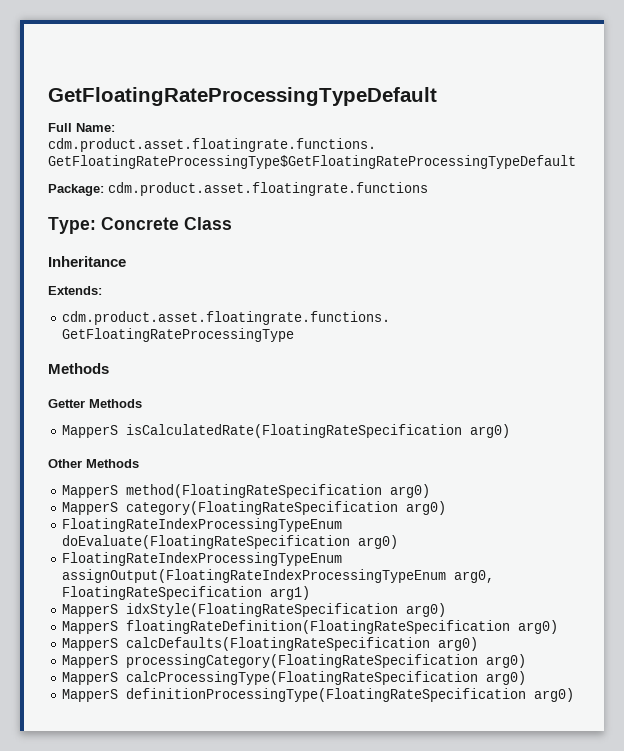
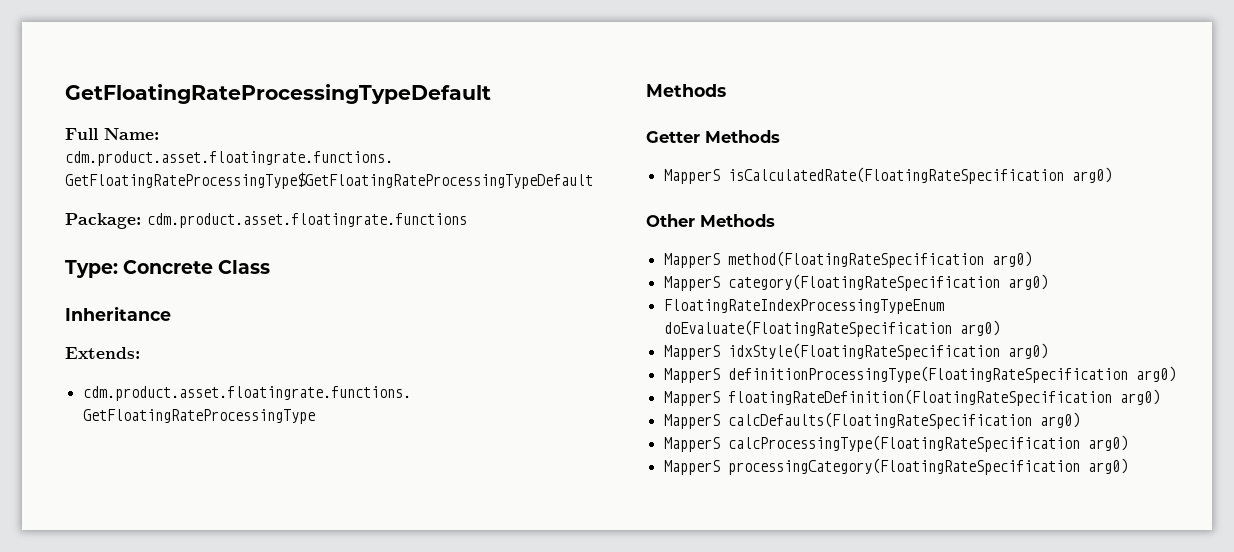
- FloatingRateIndexProcessingTypeEnum assignOutput(FloatingRateIndexProcessingTypeEnum arg0, FloatingRateSpecification arg1)
  MapperS idxStyle(FloatingRateSpecification arg0)
+ MapperS definitionProcessingType(FloatingRateSpecification arg0)
- MapperS processingCategory(FloatingRateSpecification arg0)
- MapperS definitionProcessingType(FloatingRateSpecification arg0)
+ MapperS processingCategory(FloatingRateSpecification arg0)

